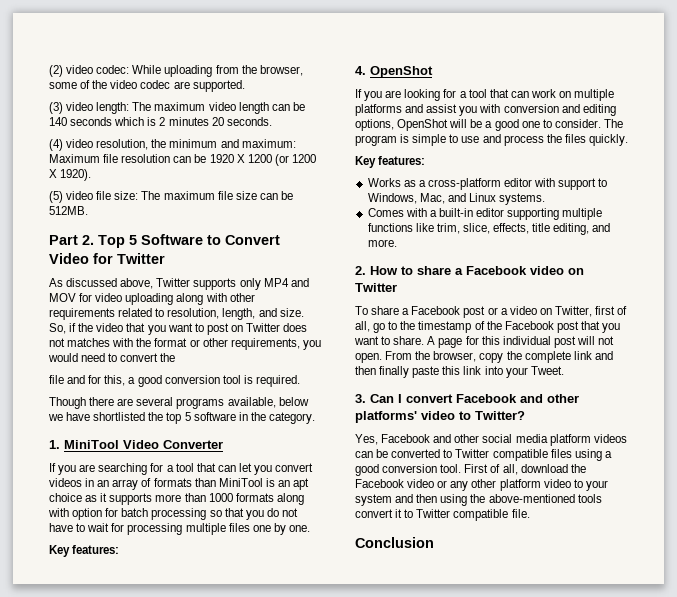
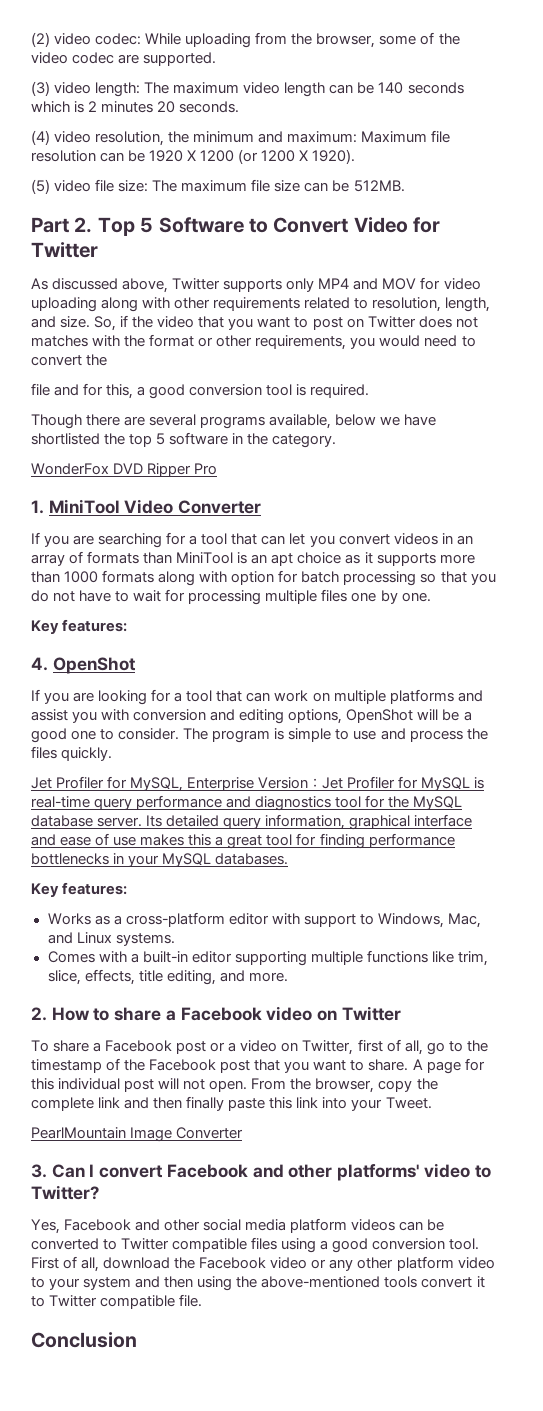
+ WonderFox DVD Ripper Pro
+ Jet Profiler for MySQL, Enterprise Version：Jet Profiler for MySQL is real-time query performance and diagnostics tool for the MySQL database server. Its detailed query information, graphical interface and ease of use makes this a great tool for finding performance bottlenecks in your MySQL databases.
+ PearlMountain Image Converter

